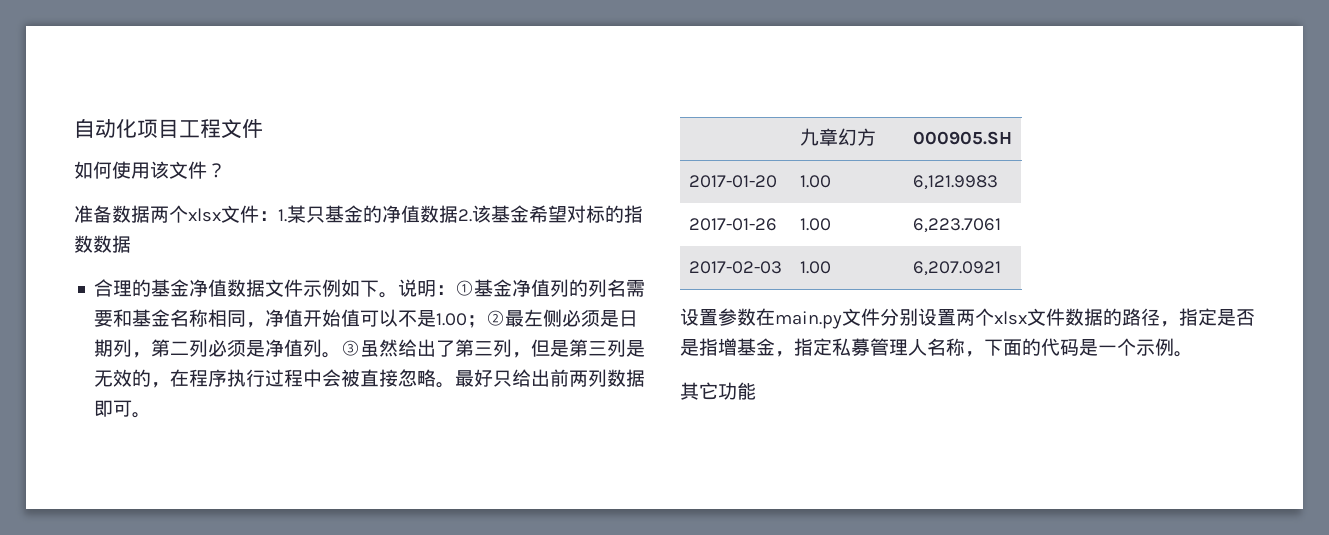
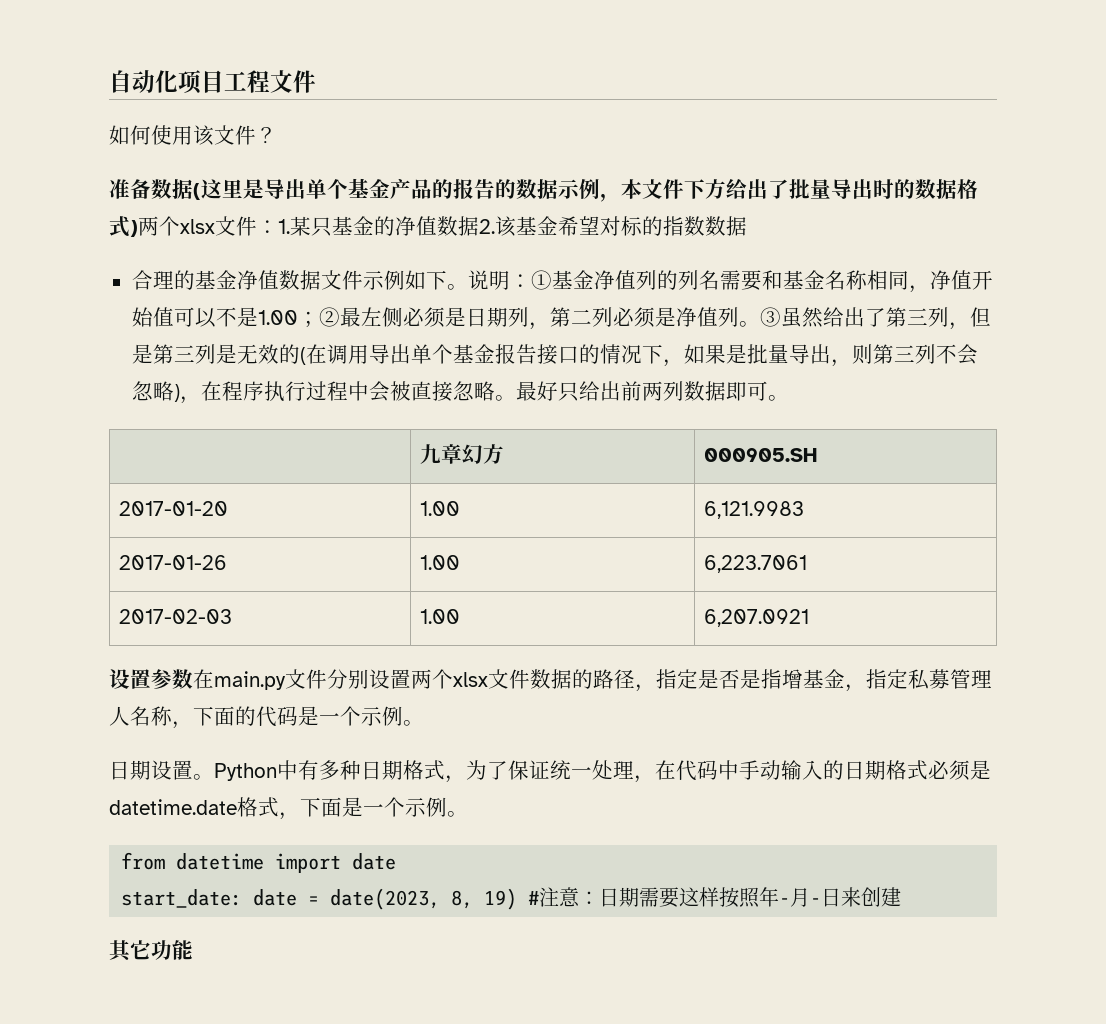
- 准备数据两个xlsx文件：1.某只基金的净值数据2.该基金希望对标的指数数据
+ 准备数据(这里是导出单个基金产品的报告的数据示例，本文件下方给出了批量导出时的数据格式)两个xlsx文件：1.某只基金的净值数据2.该基金希望对标的指数数据
- ③虽然给出了第三列，但是第三列是无效的，在程序执行过程中会被直接忽略。
+ ③虽然给出了第三列，但是第三列是无效的(在调用导出单个基金报告接口的情况下，如果是批量导出，则第三列不会忽略)，在程序执行过程中会被直接忽略。
+ 日期设置。Python中有多种日期格式，为了保证统一处理，在代码中手动输入的日期格式必须是datetime.date格式，下面是一个示例。
+ from datetime import date
+ start_date: date = date(2023, 8, 19) #注意：日期需要这样按照年-月-日来创建

